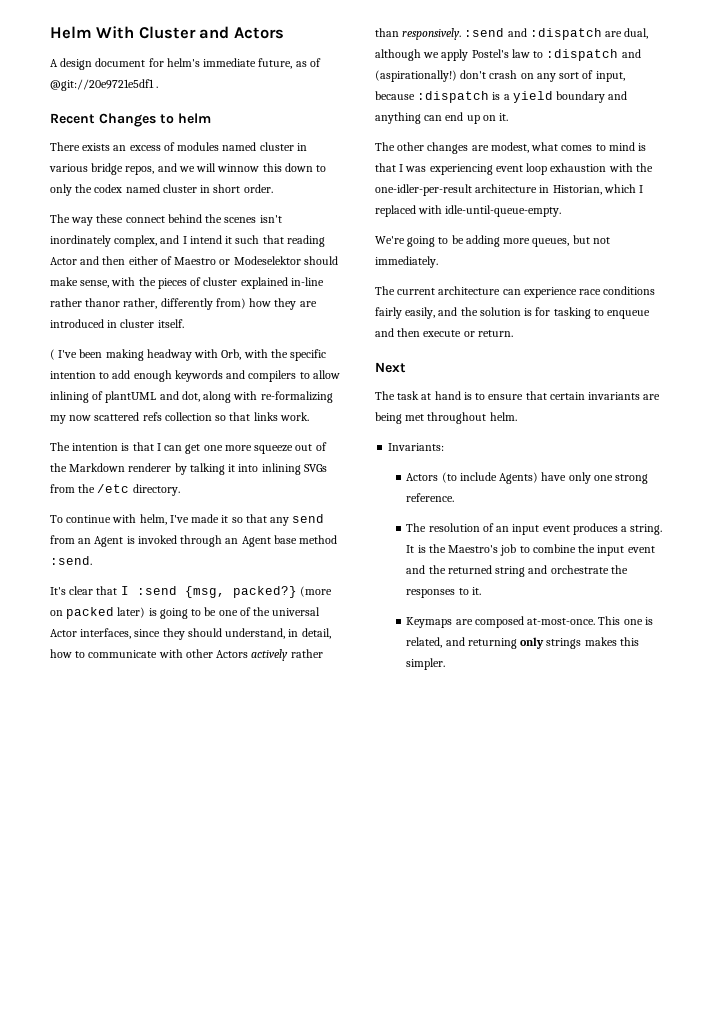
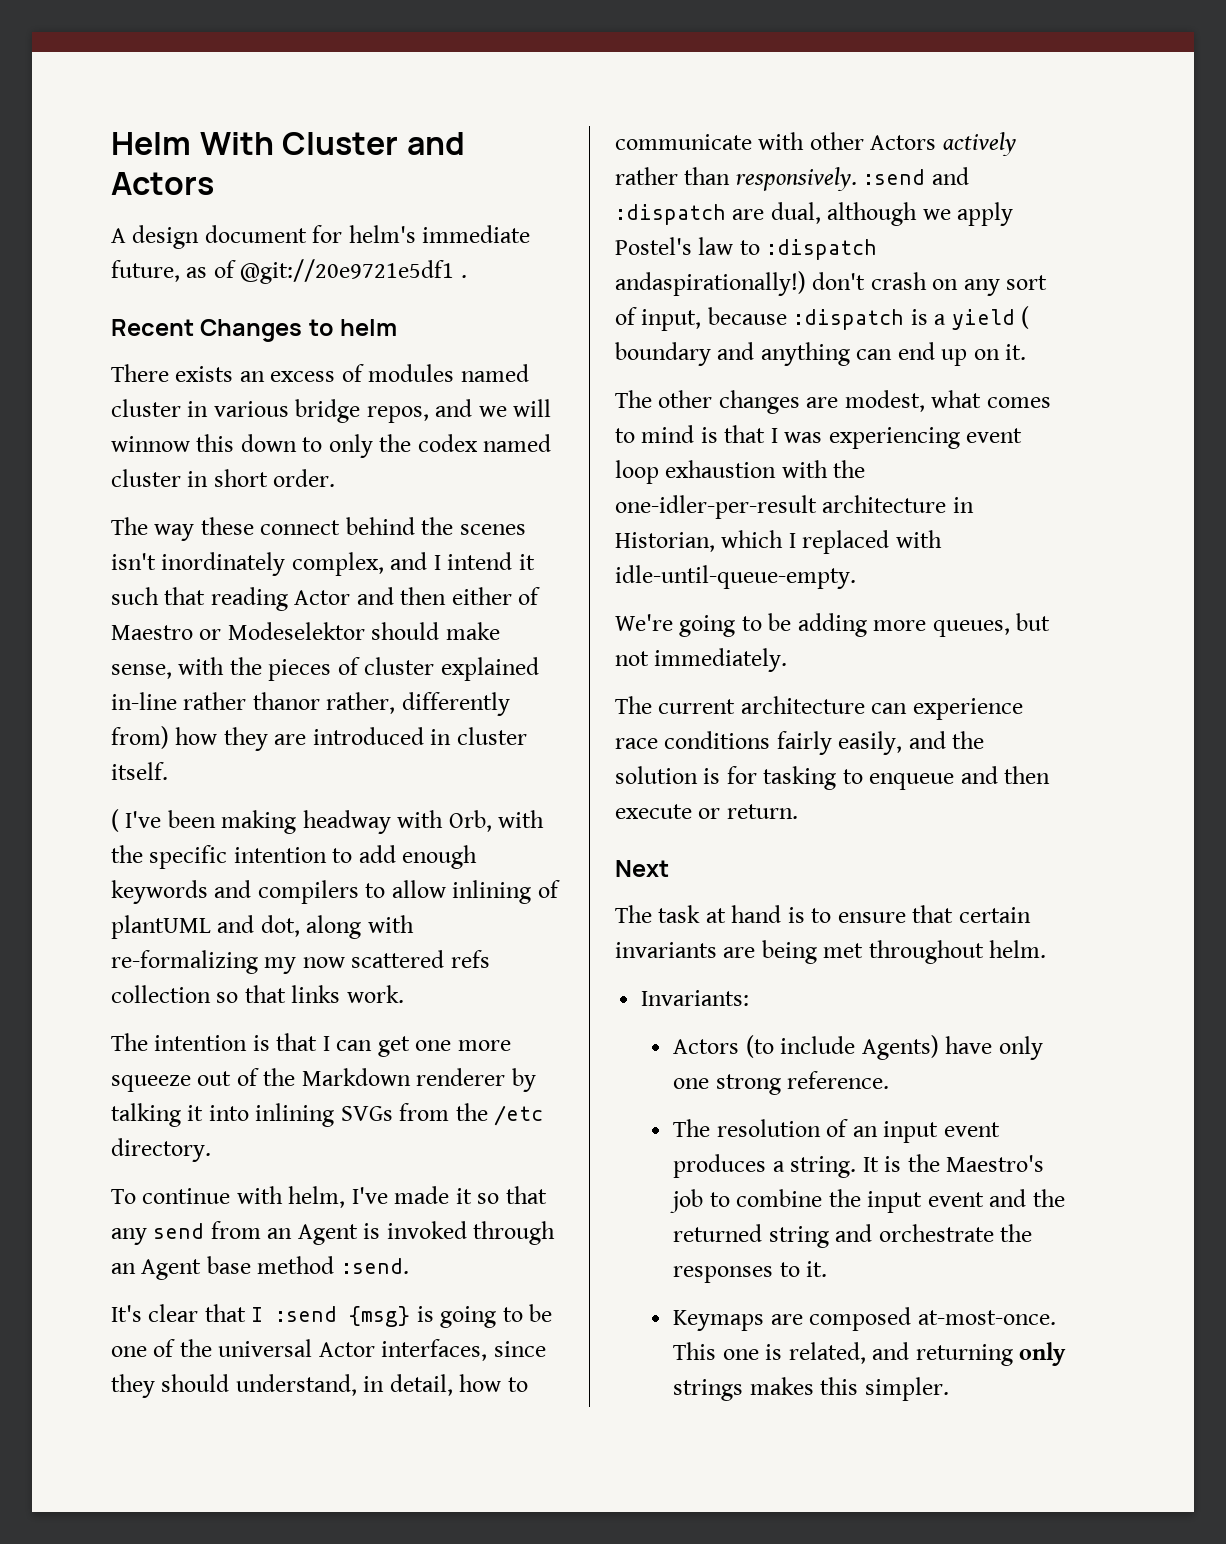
- It's clear that I :send {msg, packed?} (more on packed later) is going to be one of the universal Actor interfaces, since they should understand, in detail, how to communicate with other Actors actively rather than responsively. :send and :dispatch are dual, although we apply Postel's law to :dispatch and (aspirationally!) don't crash on any sort of input, because :dispatch is a yield boundary and anything can end up on it.
+ It's clear that I :send {msg} is going to be one of the universal Actor interfaces, since they should understand, in detail, how to communicate with other Actors actively rather than responsively. :send and :dispatch are dual, although we apply Postel's law to :dispatch andaspirationally!) don't crash on any sort of input, because :dispatch is a yield ( boundary and anything can end up on it.

